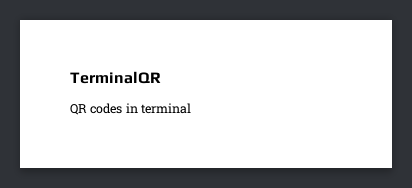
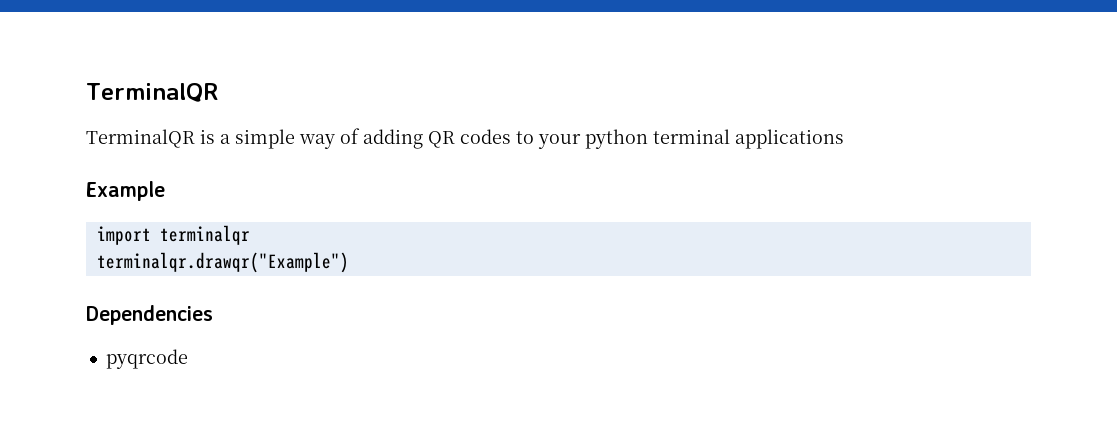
- QR codes in terminal
+ TerminalQR is a simple way of adding QR codes to your python terminal applications
+ Example
+ import terminalqr
+ terminalqr.drawqr("Example")
+ Dependencies
+ pyqrcode

